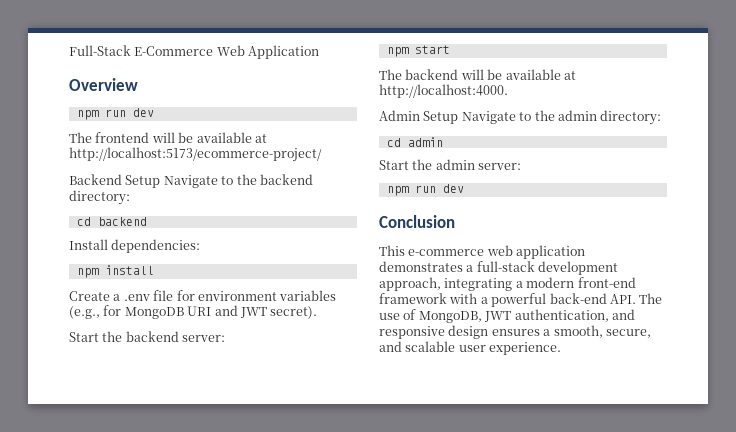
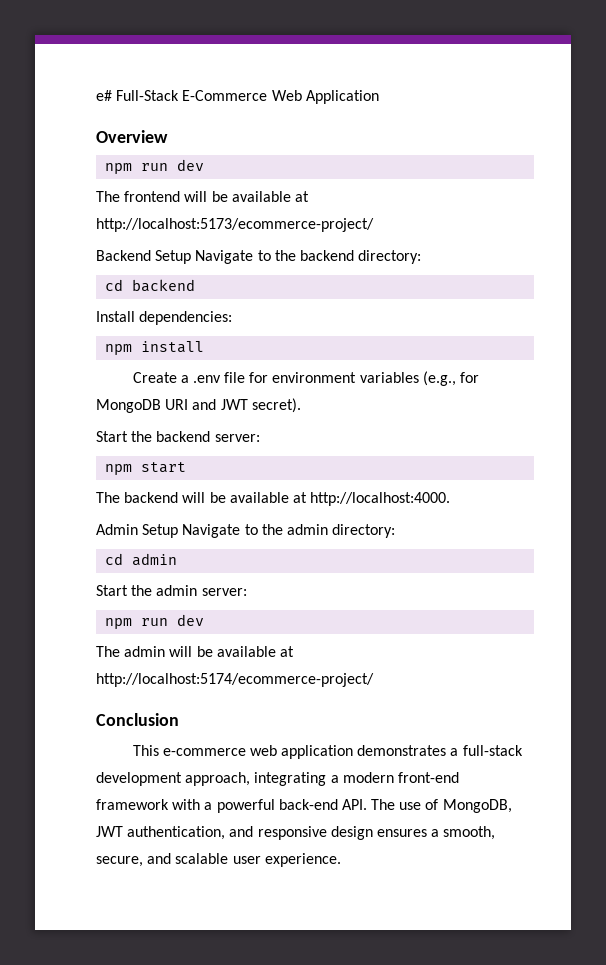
- Full-Stack E-Commerce Web Application
+ e# Full-Stack E-Commerce Web Application
+ The admin will be available at http://localhost:5174/ecommerce-project/

